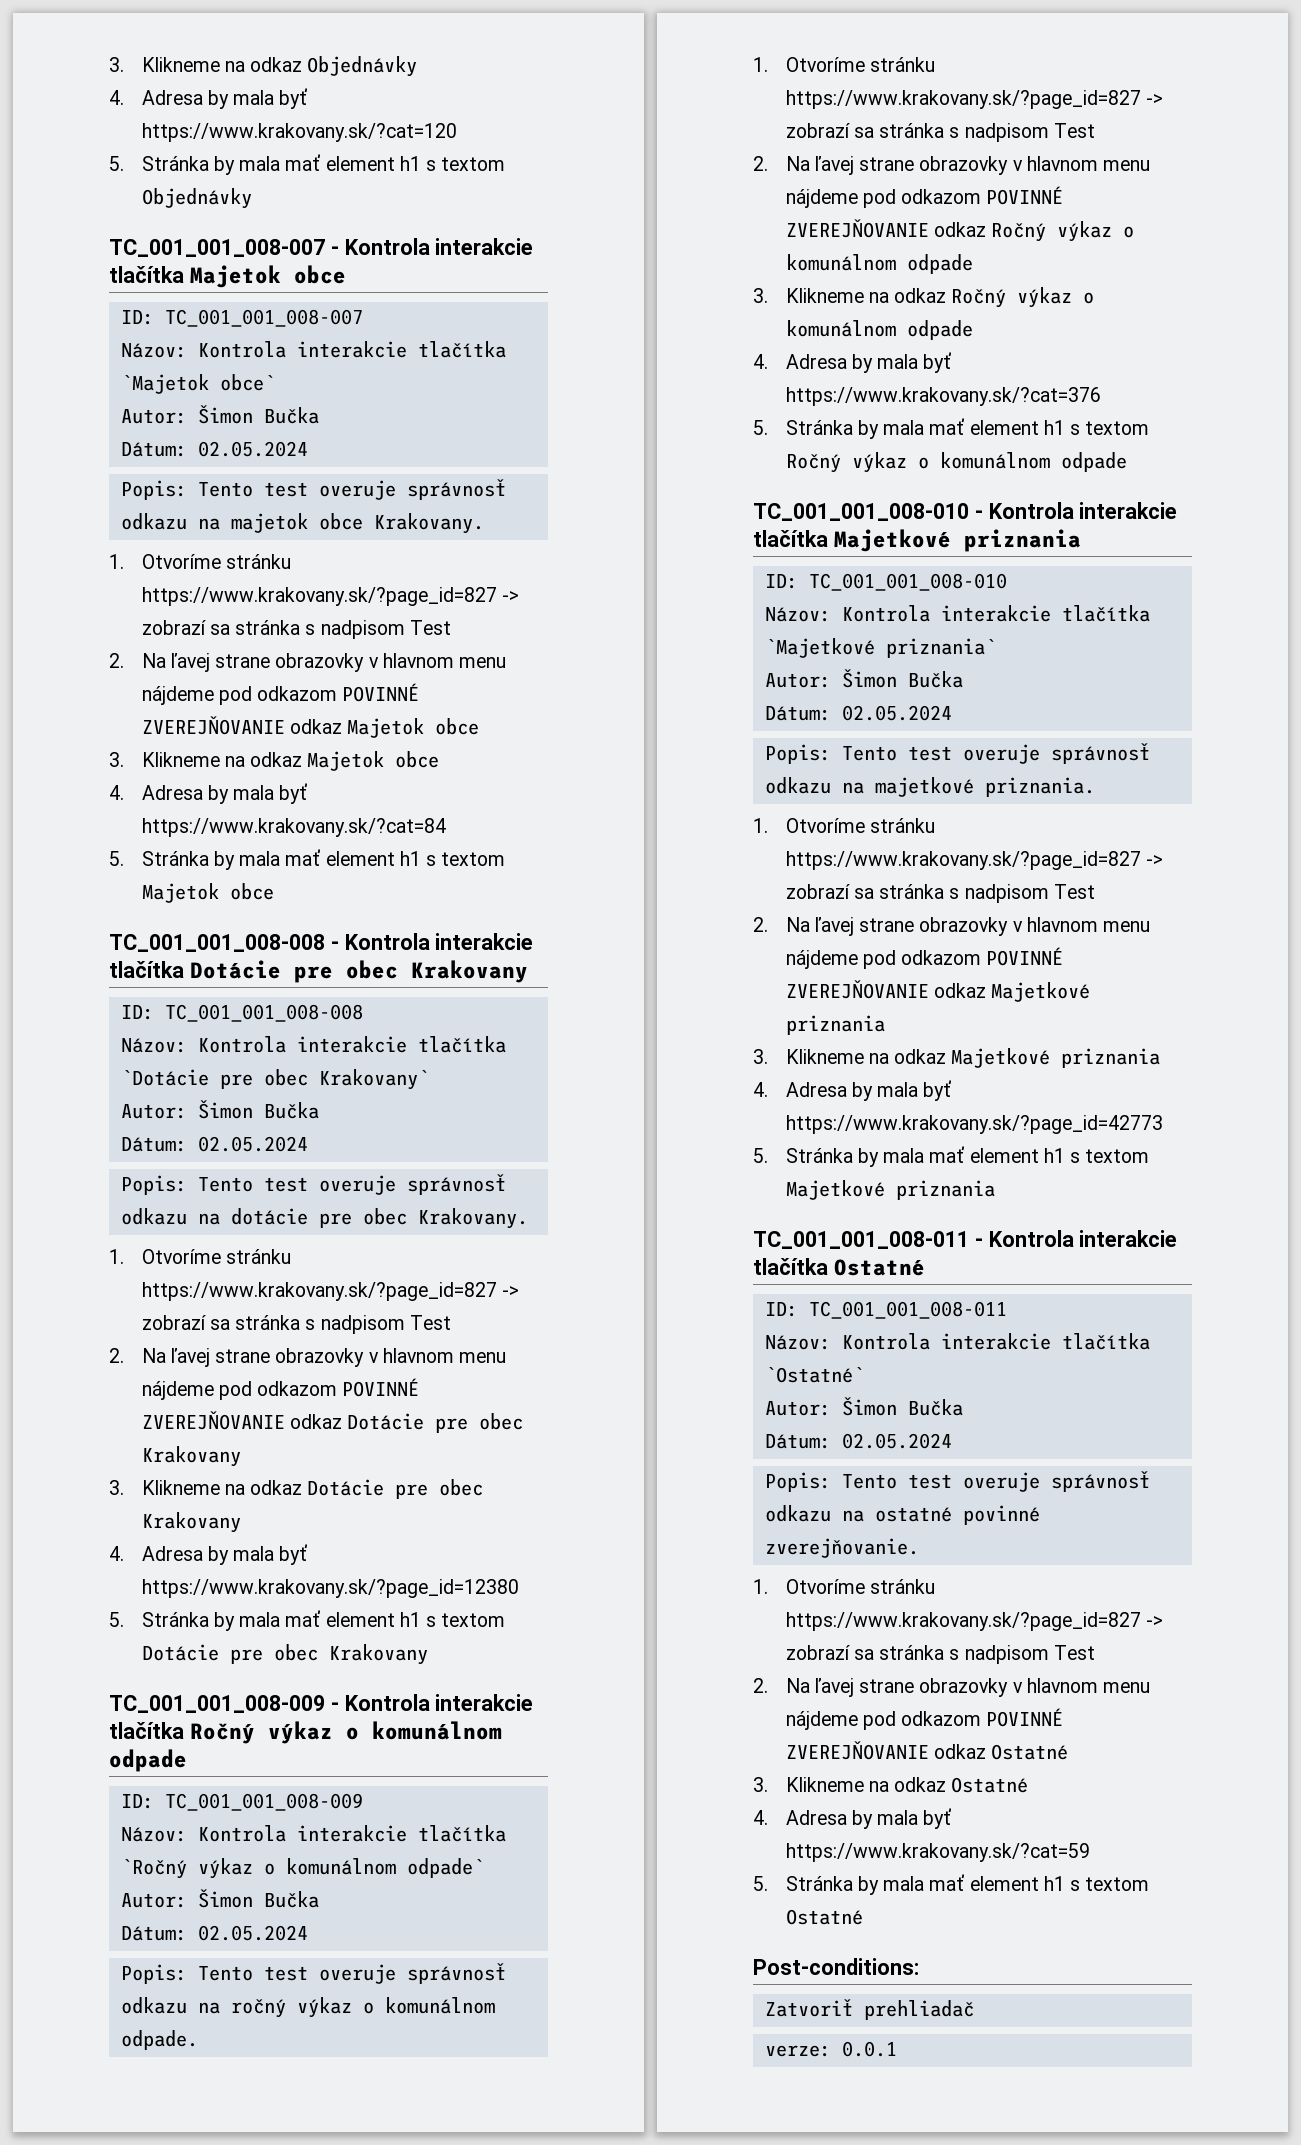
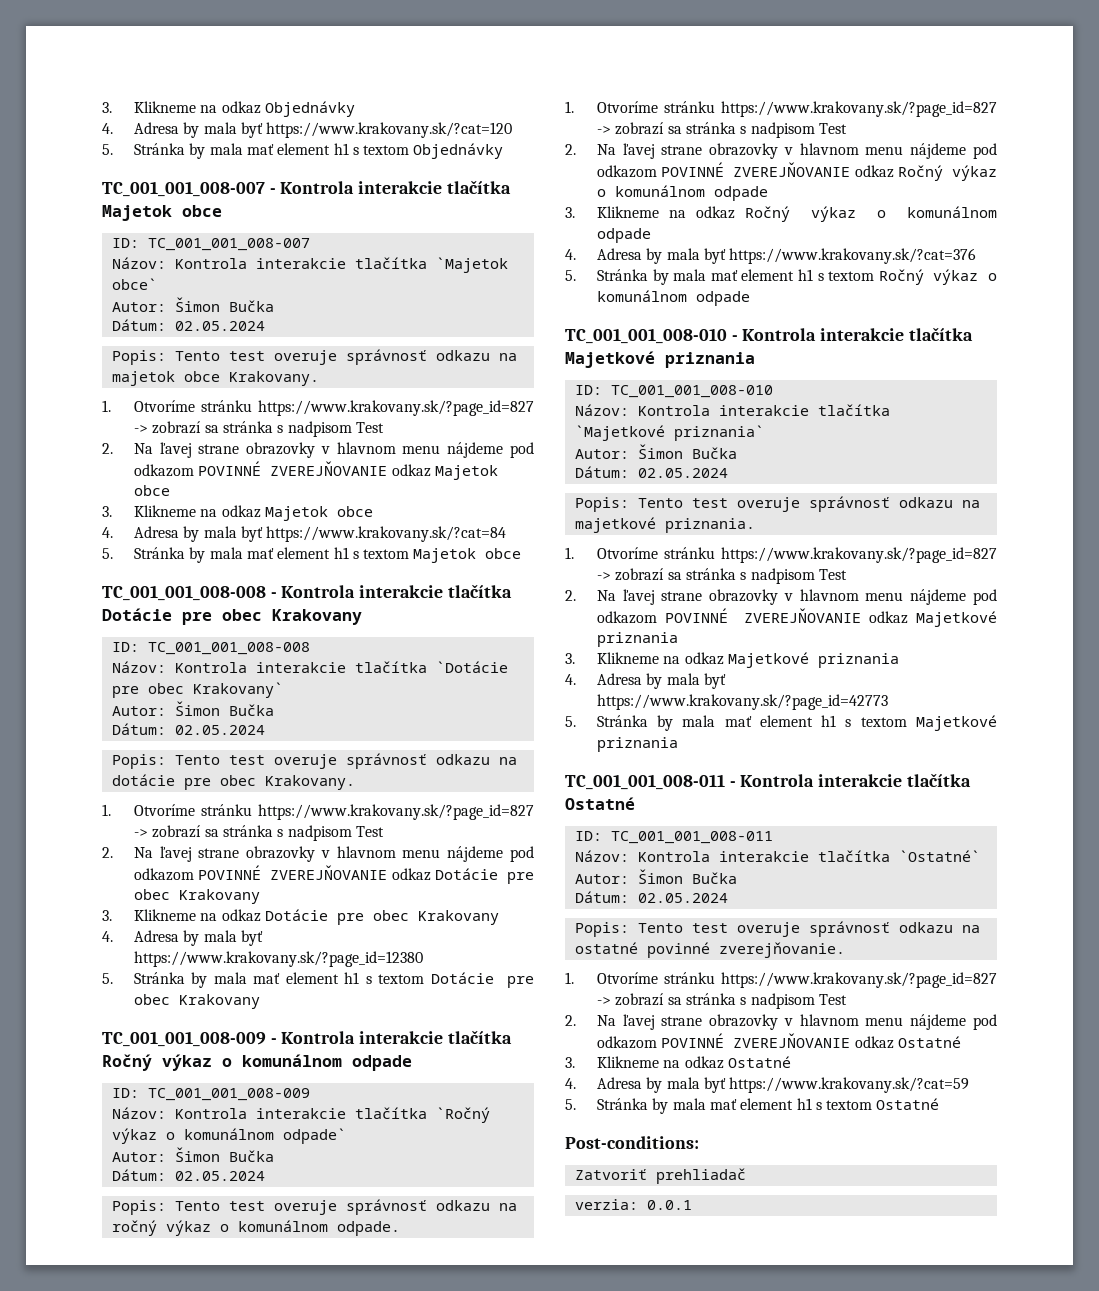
- verze: 0.0.1
+ verzia: 0.0.1

